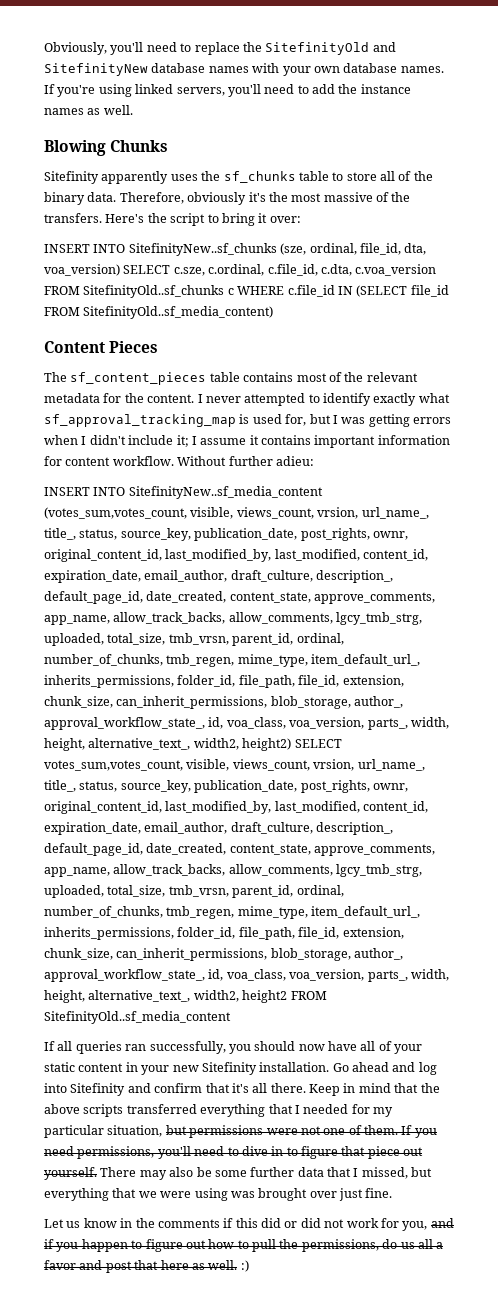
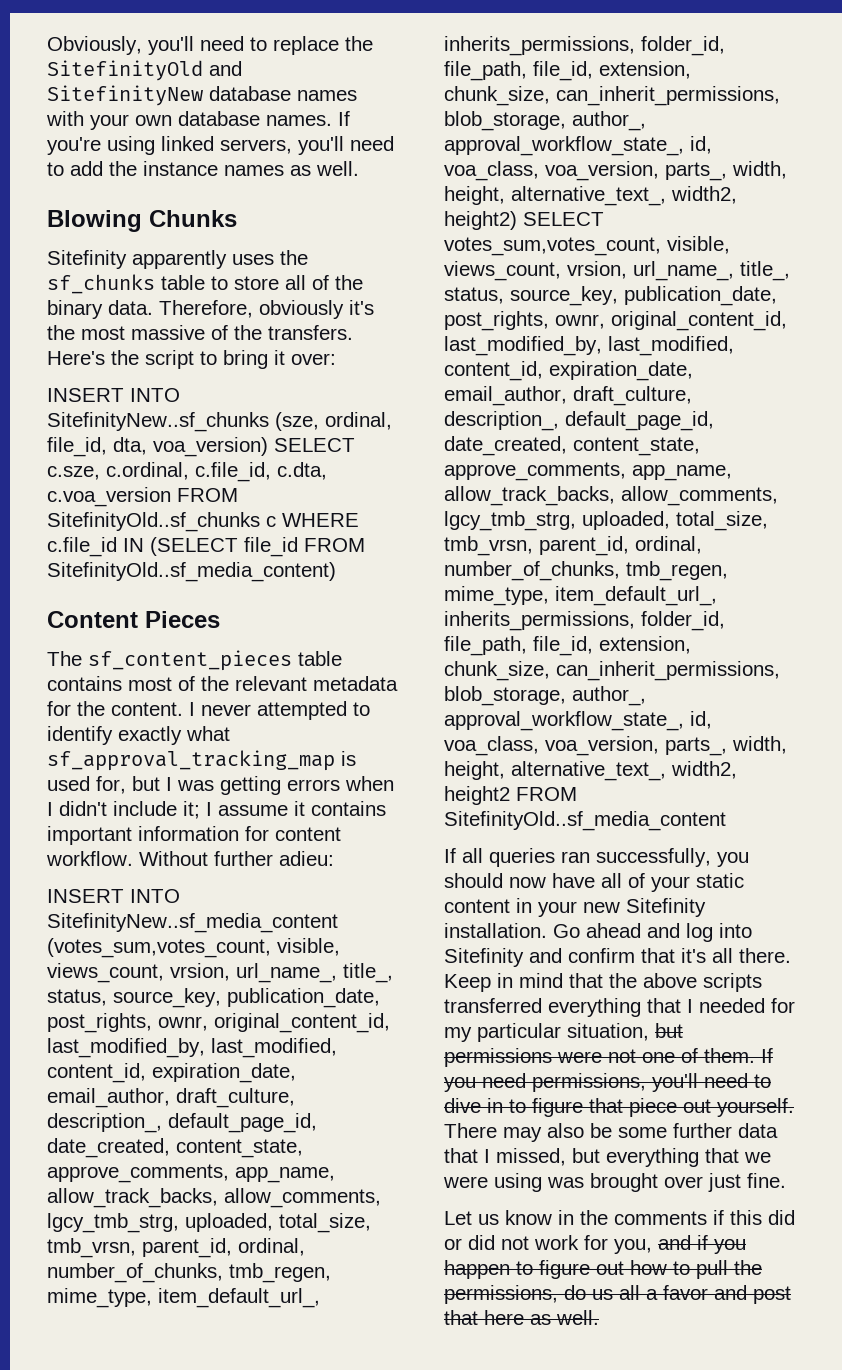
- Let us know in the comments if this did or did not work for you, and if you happen to figure out how to pull the permissions, do us all a favor and post that here as well. :)
+ Let us know in the comments if this did or did not work for you, and if you happen to figure out how to pull the permissions, do us all a favor and post that here as well.

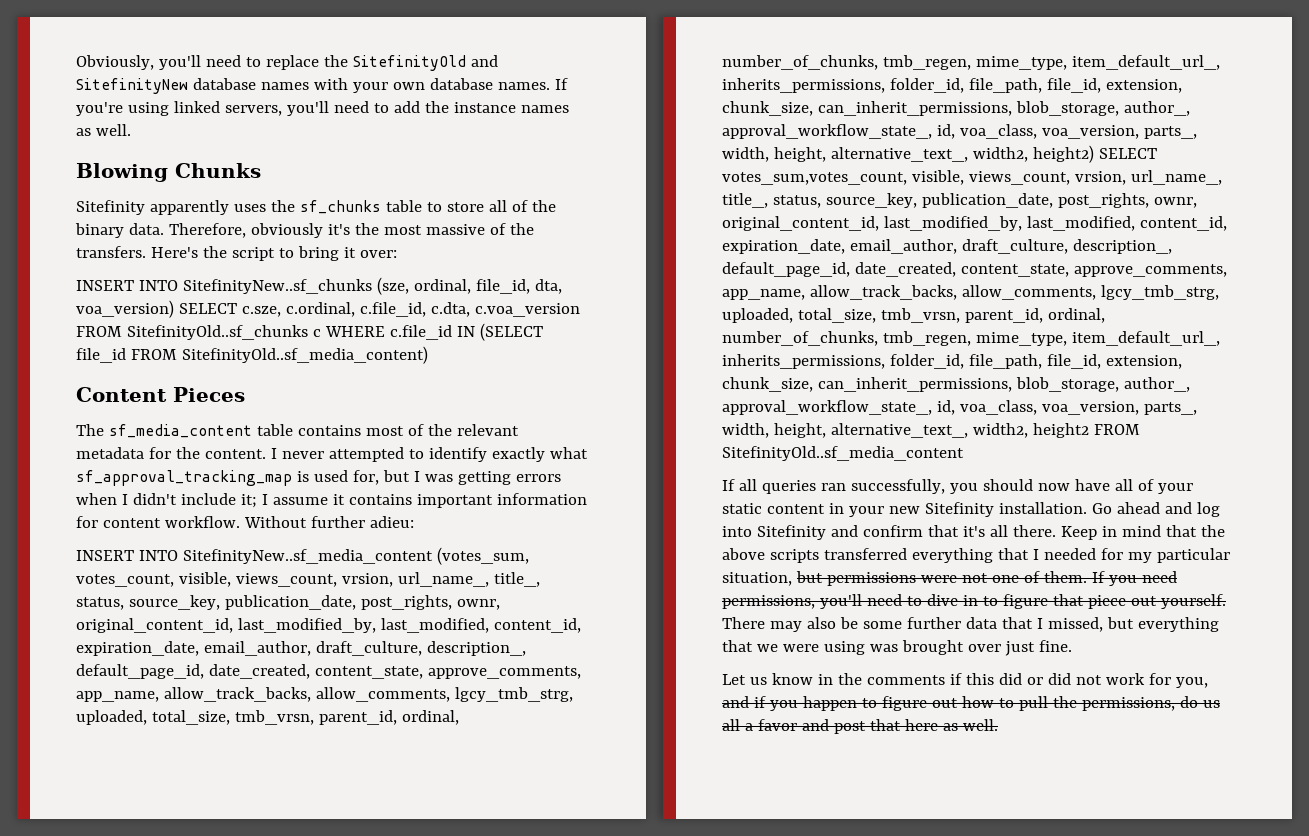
- The sf_content_pieces table contains most of the relevant metadata for the content.
+ The sf_media_content table contains most of the relevant metadata for the content.
- INSERT INTO SitefinityNew..sf_media_content (votes_sum,votes_count, visible, views_count, vrsion, url_name_, title_, status, source_key, publication_date, post_rights, ownr, original_content_id, last_modified_by, last_modified, content_id, expiration_date, email_author, draft_culture, description_, default_page_id, date_created, content_state, approve_comments, app_name, allow_track_backs, allow_comments, lgcy_tmb_strg, uploaded, total_size, tmb_vrsn, parent_id, ordinal, number_of_chunks, tmb_regen, mime_type, item_default_url_, inherits_permissions, folder_id, file_path, file_id, extension, chunk_size, can_inherit_permissions, blob_storage, author_, approval_workflow_state_, id, voa_class, voa_version, parts_, width, height, alternative_text_, width2, height2) SELECT votes_sum,votes_count, visible, views_count, vrsion, url_name_, title_, status, source_key, publication_date, post_rights, ownr, original_content_id, last_modified_by, last_modified, content_id, expiration_date, email_author, draft_culture, description_, default_page_id, date_created, content_state, approve_comments, app_name, allow_track_backs, allow_comments, lgcy_tmb_strg, uploaded, total_size, tmb_vrsn, parent_id, ordinal, number_of_chunks, tmb_regen, mime_type, item_default_url_, inherits_permissions, folder_id, file_path, file_id, extension, chunk_size, can_inherit_permissions, blob_storage, author_, approval_workflow_state_, id, voa_class, voa_version, parts_, width, height, alternative_text_, width2, height2 FROM SitefinityOld..sf_media_content
+ INSERT INTO SitefinityNew..sf_media_content (votes_sum, votes_count, visible, views_count, vrsion, url_name_, title_, status, source_key, publication_date, post_rights, ownr, original_content_id, last_modified_by, last_modified, content_id, expiration_date, email_author, draft_culture, description_, default_page_id, date_created, content_state, approve_comments, app_name, allow_track_backs, allow_comments, lgcy_tmb_strg, uploaded, total_size, tmb_vrsn, parent_id, ordinal, number_of_chunks, tmb_regen, mime_type, item_default_url_, inherits_permissions, folder_id, file_path, file_id, extension, chunk_size, can_inherit_permissions, blob_storage, author_, approval_workflow_state_, id, voa_class, voa_version, parts_, width, height, alternative_text_, width2, height2) SELECT votes_sum,votes_count, visible, views_count, vrsion, url_name_, title_, status, source_key, publication_date, post_rights, ownr, original_content_id, last_modified_by, last_modified, content_id, expiration_date, email_author, draft_culture, description_, default_page_id, date_created, content_state, approve_comments, app_name, allow_track_backs, allow_comments, lgcy_tmb_strg, uploaded, total_size, tmb_vrsn, parent_id, ordinal, number_of_chunks, tmb_regen, mime_type, item_default_url_, inherits_permissions, folder_id, file_path, file_id, extension, chunk_size, can_inherit_permissions, blob_storage, author_, approval_workflow_state_, id, voa_class, voa_version, parts_, width, height, alternative_text_, width2, height2 FROM SitefinityOld..sf_media_content

